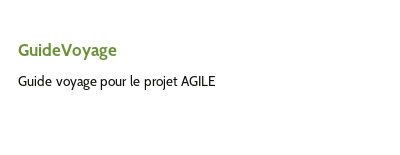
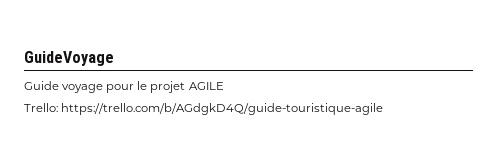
+ Trello: https://trello.com/b/AGdgkD4Q/guide-touristique-agile

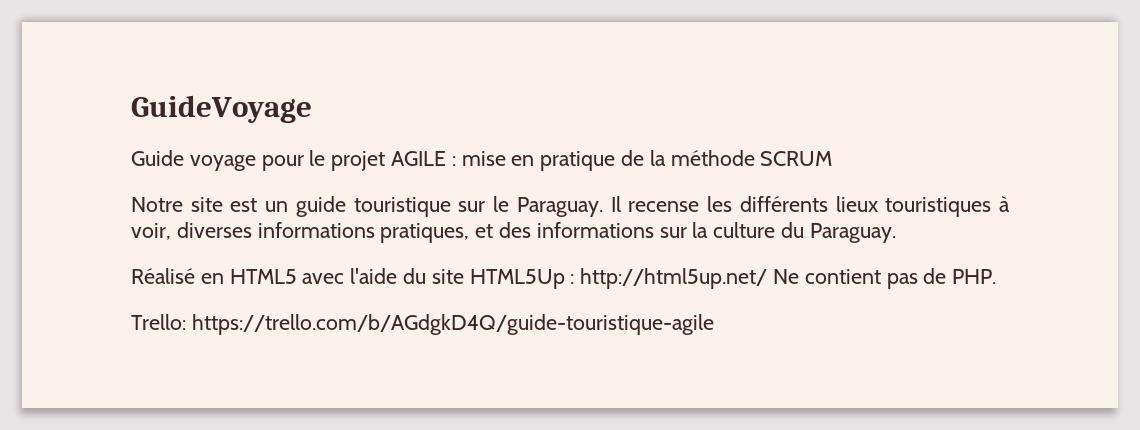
- Guide voyage pour le projet AGILE
+ Guide voyage pour le projet AGILE : mise en pratique de la méthode SCRUM
+ Notre site est un guide touristique sur le Paraguay. Il recense les différents lieux touristiques à voir, diverses informations pratiques, et des informations sur la culture du Paraguay.
+ Réalisé en HTML5 avec l'aide du site HTML5Up : http://html5up.net/ Ne contient pas de PHP.

